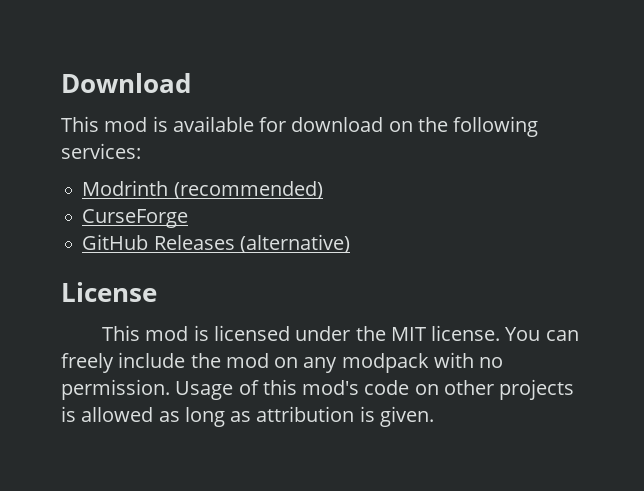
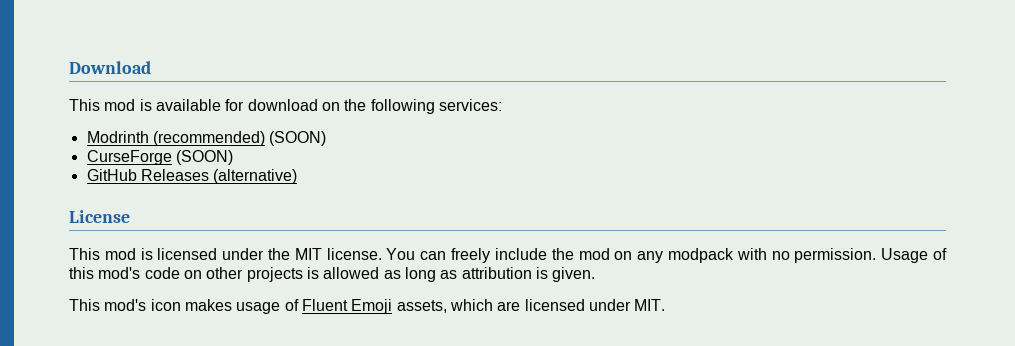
- Modrinth (recommended)
+ Modrinth (recommended) (SOON)
- CurseForge
+ CurseForge (SOON)
+ This mod's icon makes usage of Fluent Emoji assets, which are licensed under MIT.

